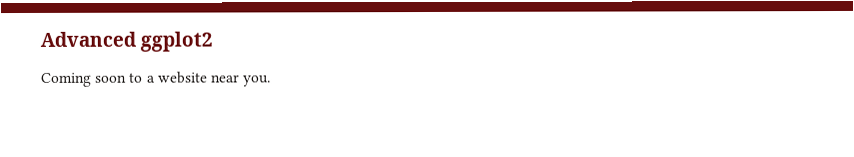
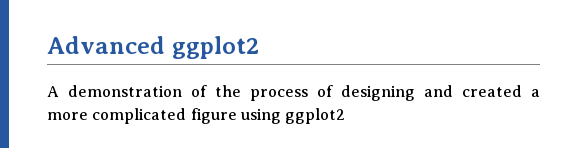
- Coming soon to a website near you.
+ A demonstration of the process of designing and created a more complicated figure using ggplot2

